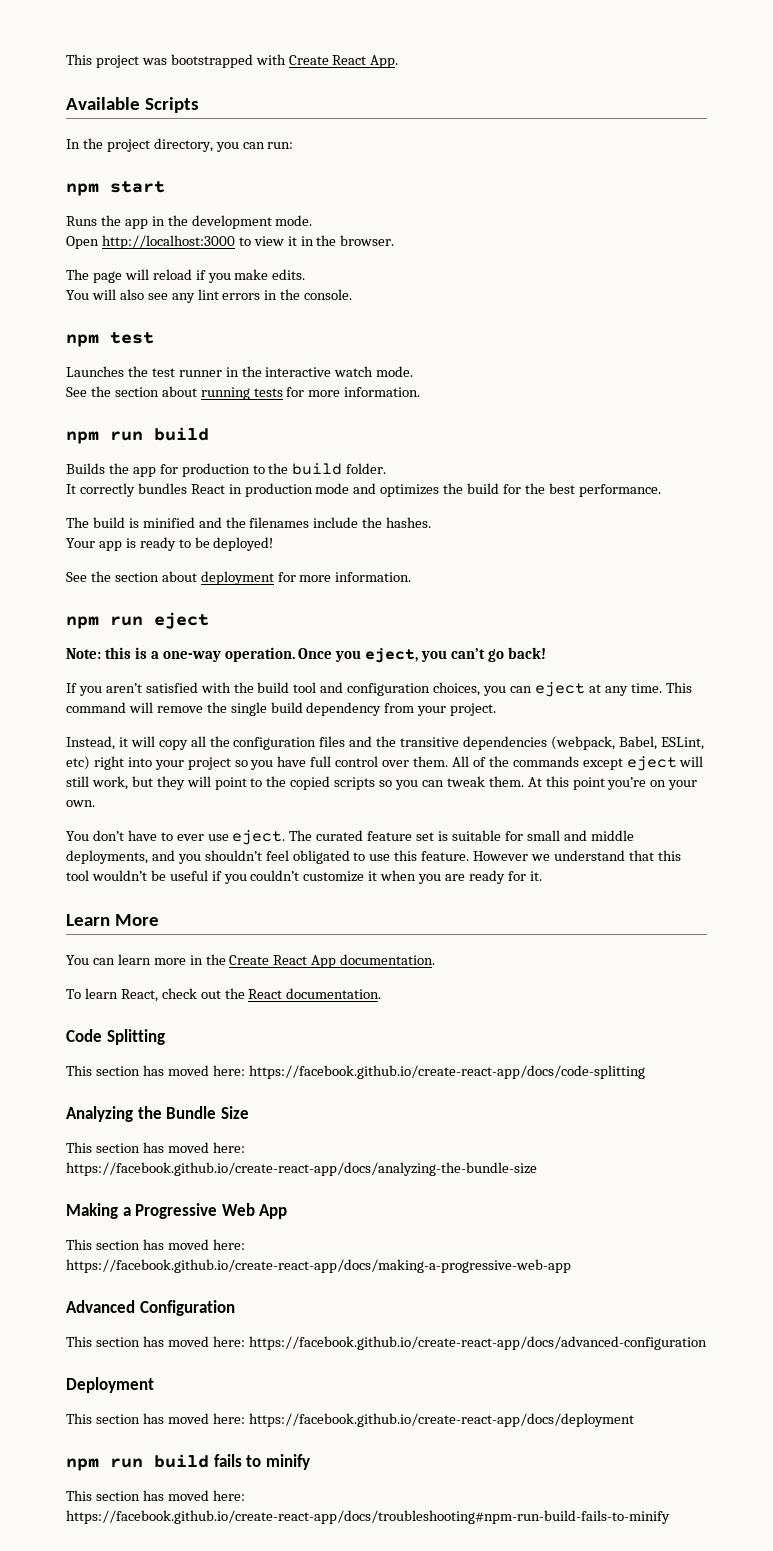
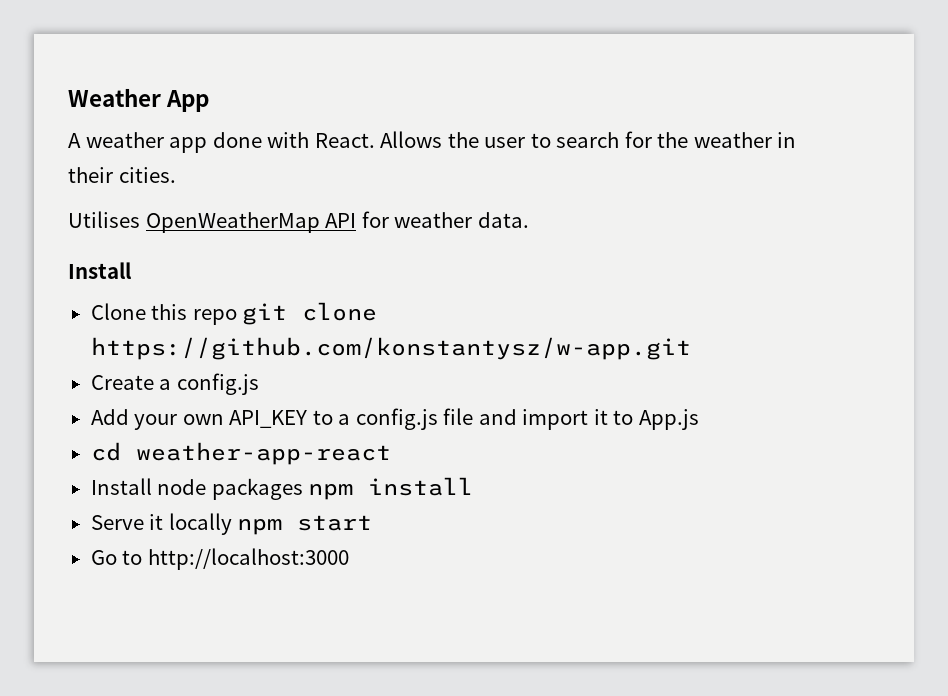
- This project was bootstrapped with Create React App.
- Available Scripts
- In the project directory, you can run:
- npm start
- Runs the app in the development mode.
- Open http://localhost:3000 to view it in the browser.
- The page will reload if you make edits.
- You will also see any lint errors in the console.
- npm test
- Launches the test runner in the interactive watch mode.
- See the section about running tests for more information.
- npm run build
- Builds the app for production to the build folder.
- It correctly bundles React in production mode and optimizes the build for the best performance.
- The build is minified and the filenames include the hashes.
- Your app is ready to be deployed!
- See the section about deployment for more information.
- npm run eject
- Note: this is a one-way operation. Once you eject, you can’t go back!
- If you aren’t satisfied with the build tool and configuration choices, you can eject at any time. This command will remove the single build dependency from your project.
- Instead, it will copy all the configuration files and the transitive dependencies (webpack, Babel, ESLint, etc) right into your project so you have full control over them. All of the commands except eject will still work, but they will point to the copied scripts so you can tweak them. At this point you’re on your own.
- You don’t have to ever use eject. The curated feature set is suitable for small and middle deployments, and you shouldn’t feel obligated to use this feature. However we understand that this tool wouldn’t be useful if you couldn’t customize it when you are ready for it.
- Learn More
- You can learn more in the Create React App documentation.
- To learn React, check out the React documentation.
- Code Splitting
- This section has moved here: https://facebook.github.io/create-react-app/docs/code-splitting
- Analyzing the Bundle Size
- This section has moved here: https://facebook.github.io/create-react-app/docs/analyzing-the-bundle-size
- Making a Progressive Web App
- This section has moved here: https://facebook.github.io/create-react-app/docs/making-a-progressive-web-app
- Advanced Configuration
- This section has moved here: https://facebook.github.io/create-react-app/docs/advanced-configuration
- Deployment
- This section has moved here: https://facebook.github.io/create-react-app/docs/deployment
- npm run build fails to minify
- This section has moved here: https://facebook.github.io/create-react-app/docs/troubleshooting#npm-run-build-fails-to-minify
+ Weather App
+ A weather app done with React. Allows the user to search for the weather in their cities.
+ Utilises OpenWeatherMap API for weather data.
+ Install
+ Clone this repo git clone https://github.com/konstantysz/w-app.git
+ Create a config.js
+ Add your own API_KEY to a config.js file and import it to App.js
+ cd weather-app-react
+ Install node packages npm install
+ Serve it locally npm start
+ Go to http://localhost:3000

